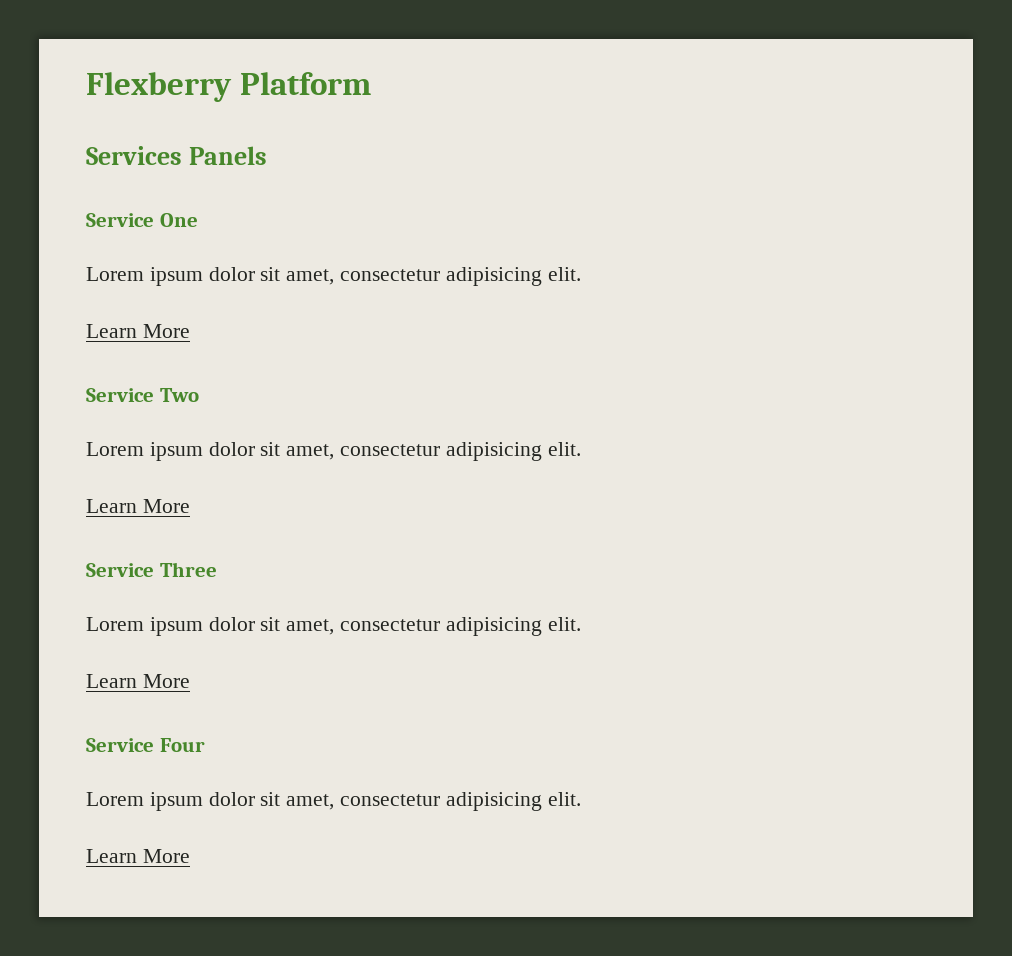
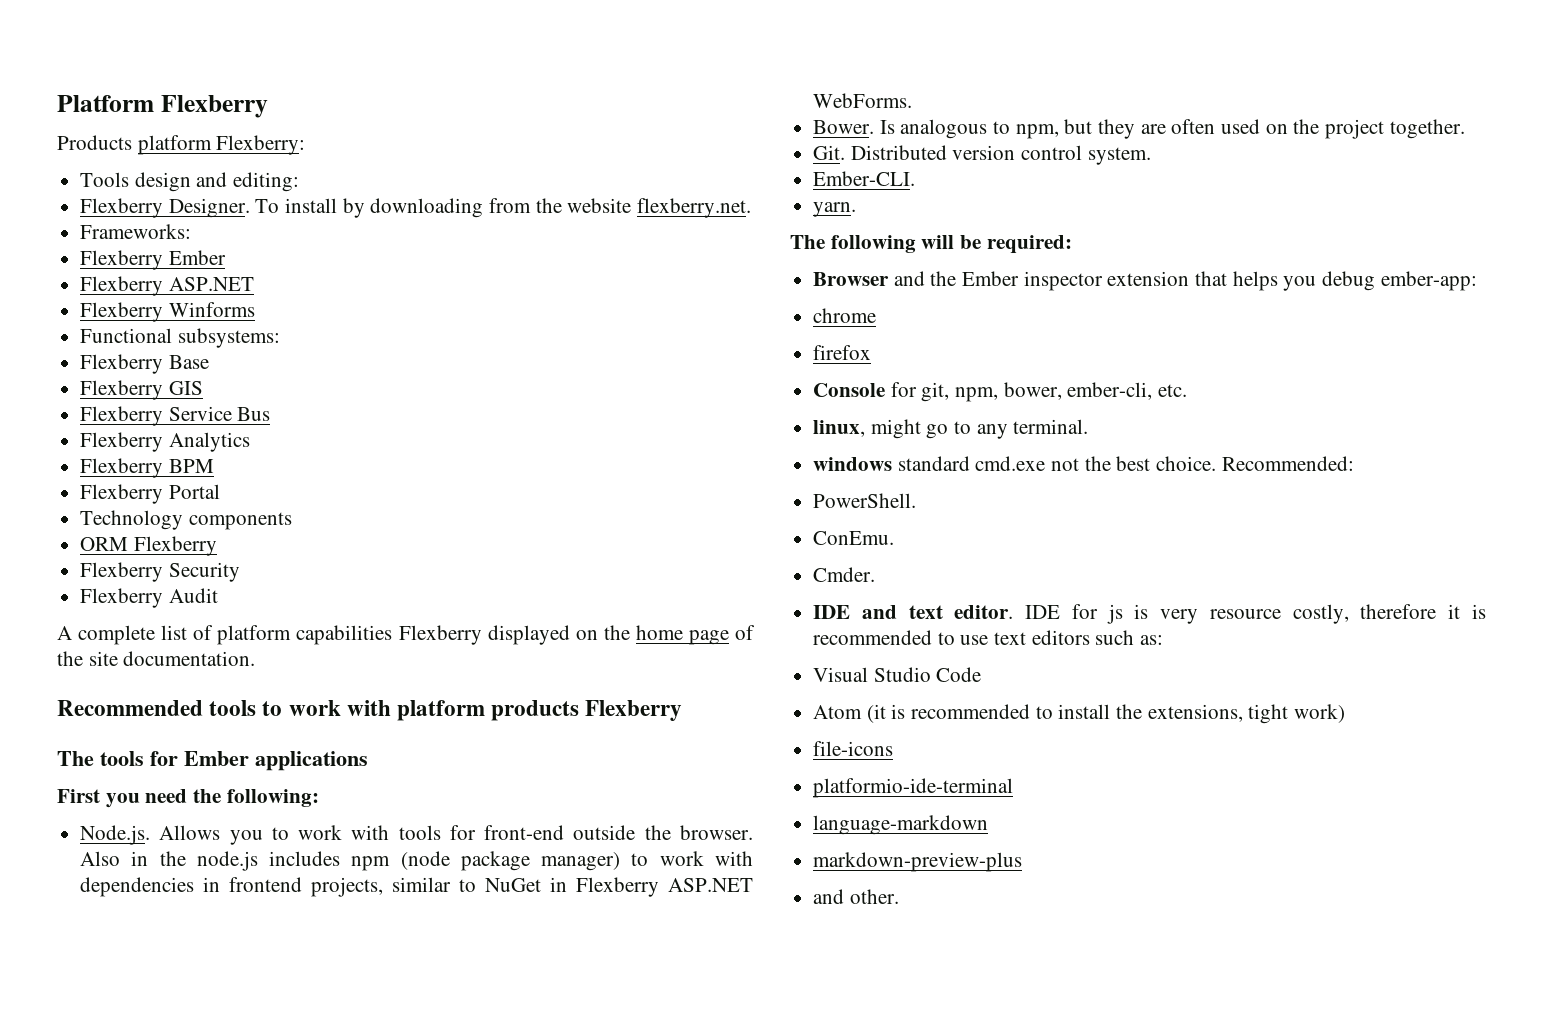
- Flexberry Platform
- Services Panels
- Service One
- Lorem ipsum dolor sit amet, consectetur adipisicing elit.
- Learn More
- Service Two
- Lorem ipsum dolor sit amet, consectetur adipisicing elit.
- Learn More
- Service Three
- Lorem ipsum dolor sit amet, consectetur adipisicing elit.
- Learn More
- Service Four
- Lorem ipsum dolor sit amet, consectetur adipisicing elit.
- Learn More
+ Platform Flexberry
+ Products platform Flexberry:
+ Tools design and editing:
+ Flexberry Designer. To install by downloading from the website flexberry.net.
+ Frameworks:
+ Flexberry Ember
+ Flexberry ASP.NET
+ Flexberry Winforms
+ Functional subsystems:
+ Flexberry Base
+ Flexberry GIS
+ Flexberry Service Bus
+ Flexberry Analytics
+ Flexberry BPM
+ Flexberry Portal
+ Technology components
+ ORM Flexberry
+ Flexberry Security
+ Flexberry Audit
+ A complete list of platform capabilities Flexberry displayed on the home page of the site documentation.
+ Recommended tools to work with platform products Flexberry
+ The tools for Ember applications
+ First you need the following:
+ Node.js. Allows you to work with tools for front-end outside the browser. Also in the node.js includes npm (node package manager) to work with dependencies in frontend projects, similar to NuGet in Flexberry ASP.NET WebForms.
+ Bower. Is analogous to npm, but they are often used on the project together.
+ Git. Distributed version control system.
+ Ember-CLI.
+ yarn.
+ The following will be required:
+ Browser and the Ember inspector extension that helps you debug ember-app:
+ chrome
+ firefox
+ Console for git, npm, bower, ember-cli, etc.
+ linux, might go to any terminal.
+ windows standard cmd.exe not the best choice. Recommended:
+ PowerShell.
+ ConEmu.
+ Cmder.
+ IDE and text editor. IDE for js is very resource costly, therefore it is recommended to use text editors such as:
+ Visual Studio Code
+ Atom (it is recommended to install the extensions, tight work)
+ file-icons
+ platformio-ide-terminal
+ language-markdown
+ markdown-preview-plus
+ and other.

